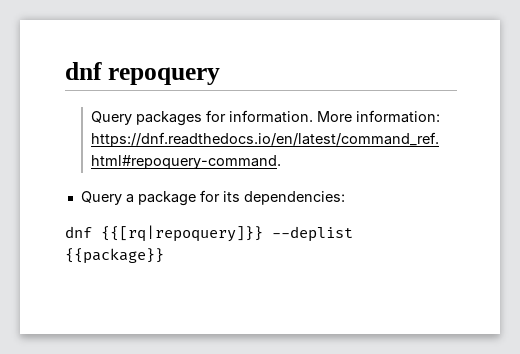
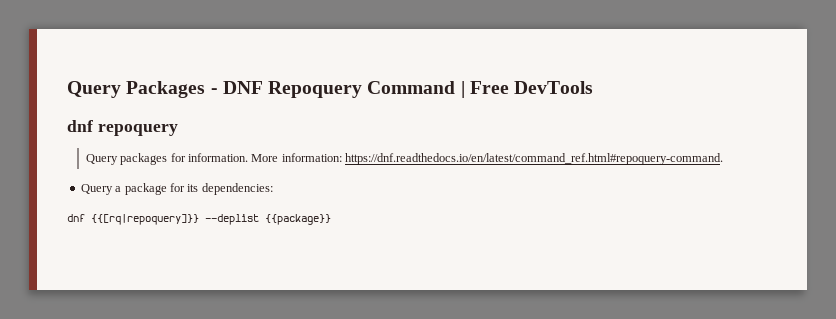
+ Query Packages - DNF Repoquery Command | Free DevTools

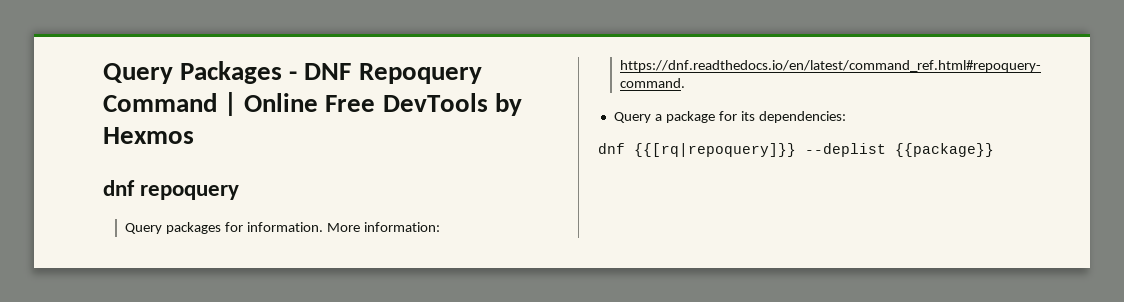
- Query Packages - DNF Repoquery Command | Free DevTools
+ Query Packages - DNF Repoquery Command | Online Free DevTools by Hexmos

